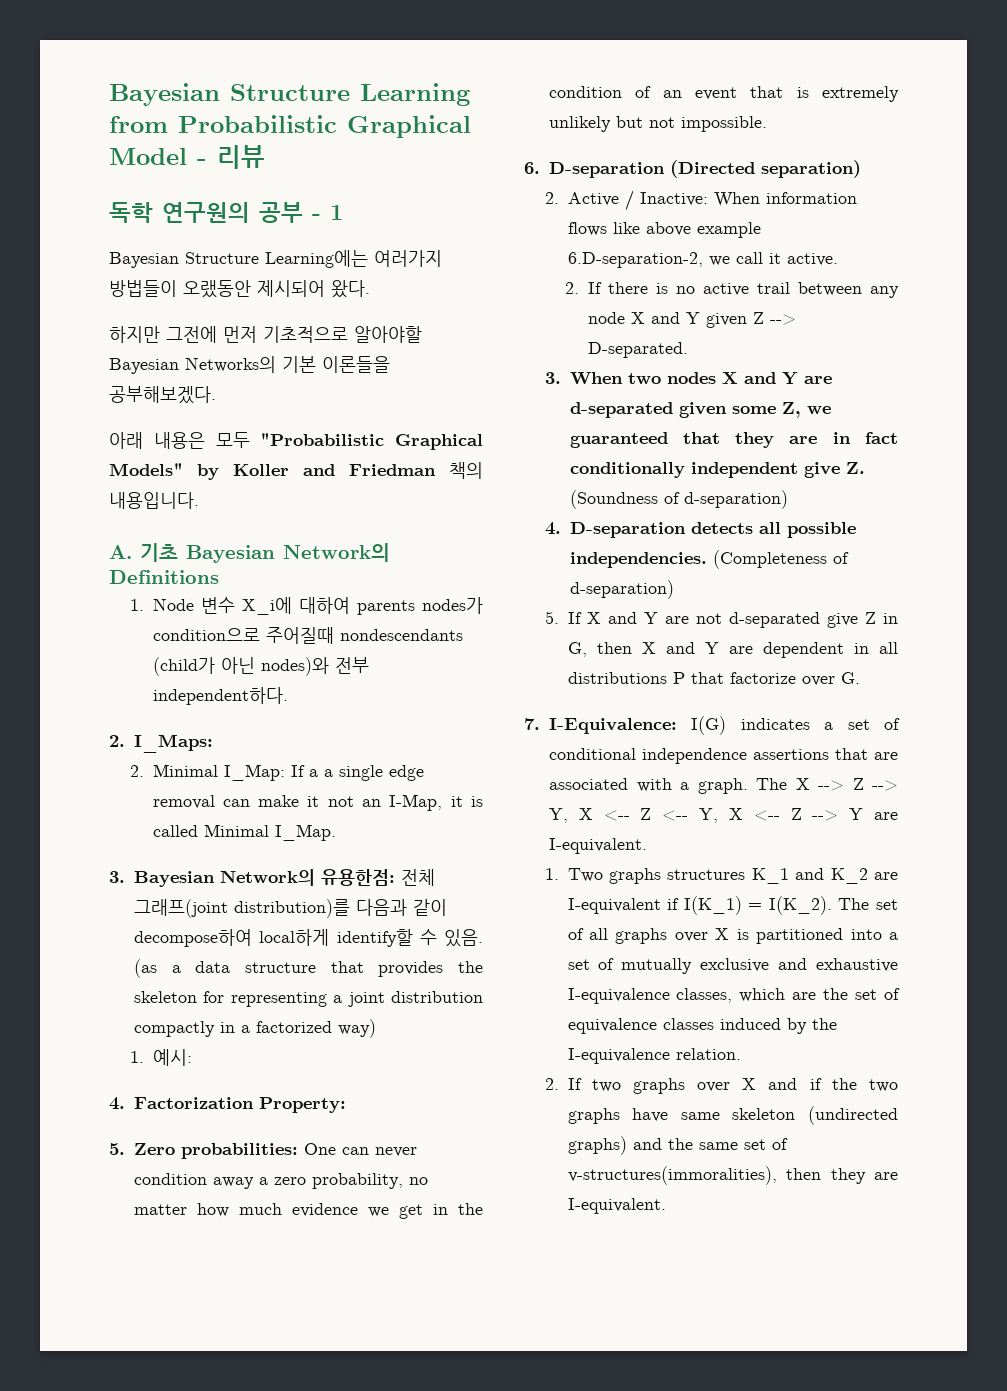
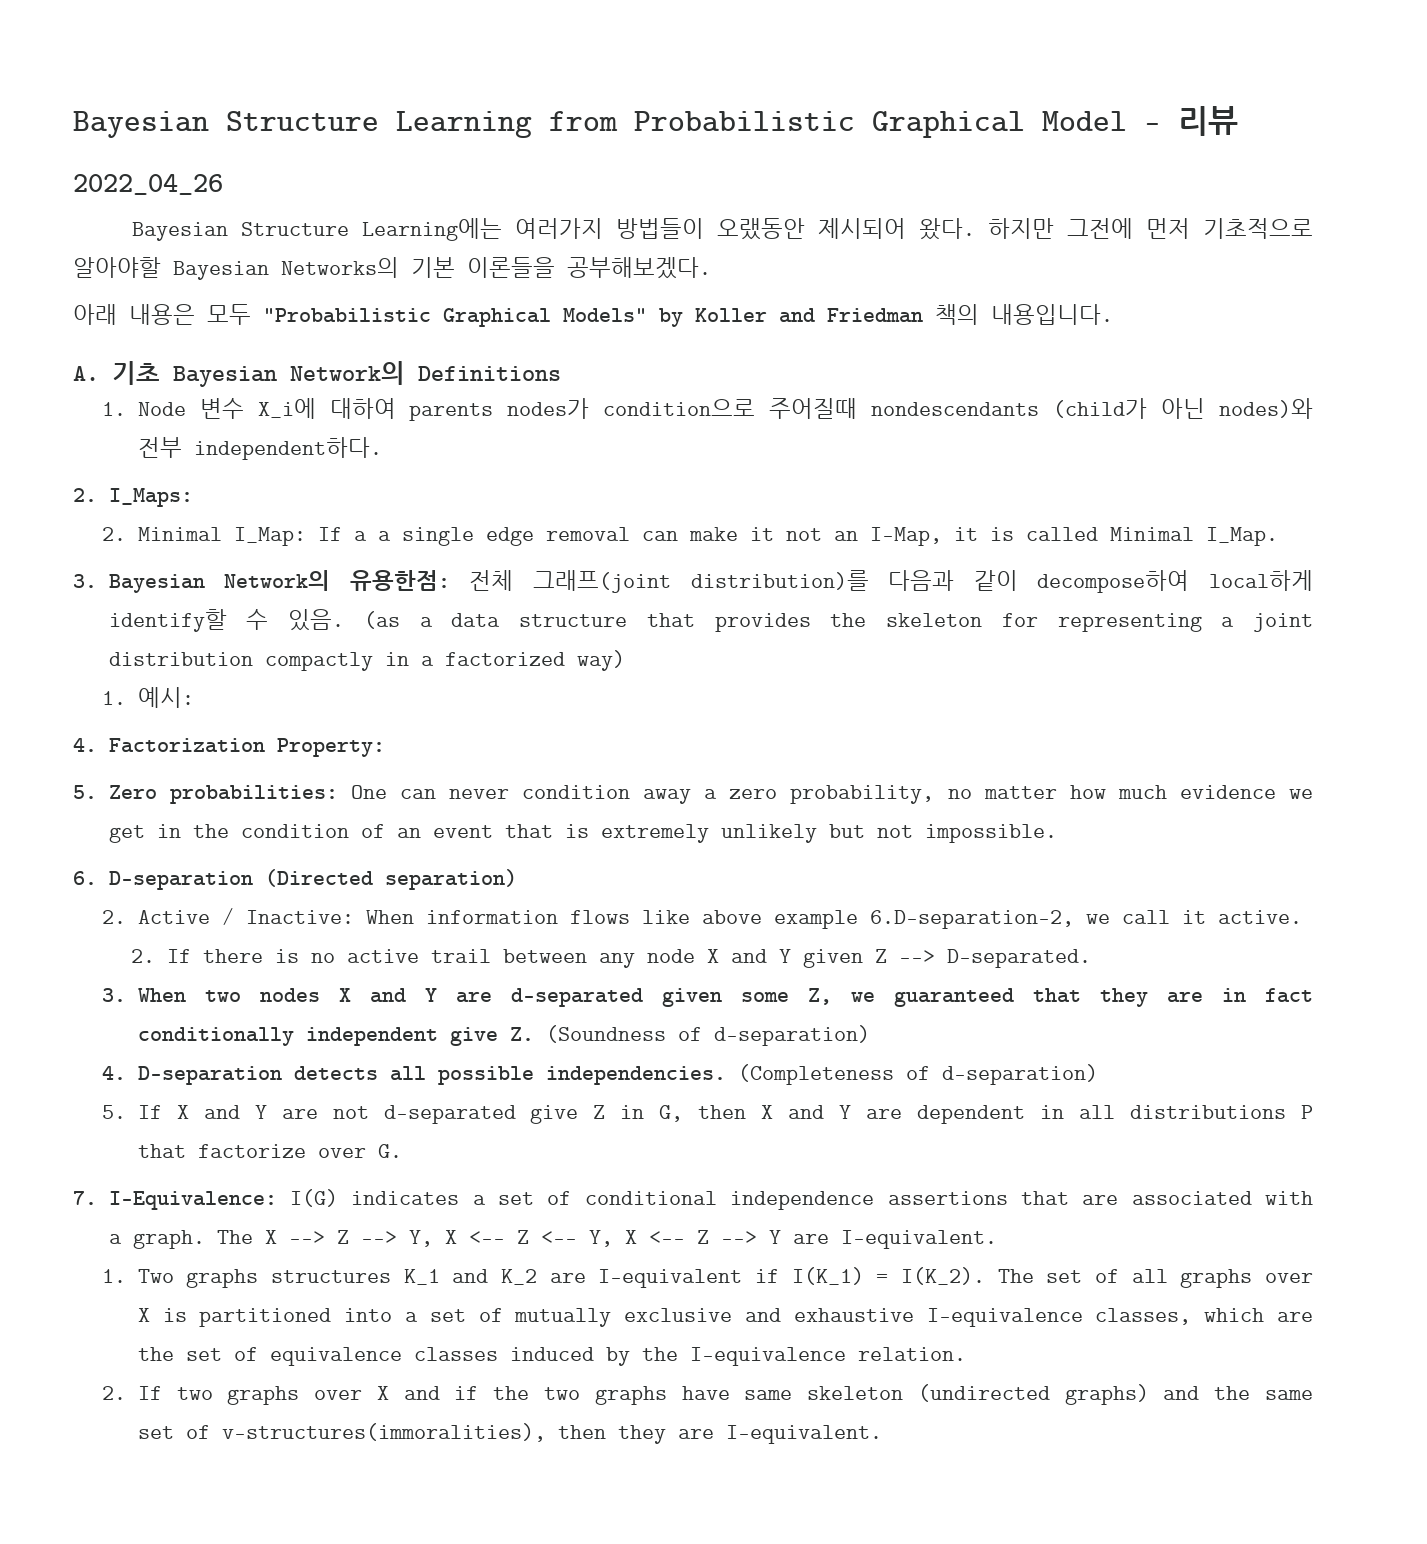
- 독학 연구원의 공부 - 1
+ 2022_04_26
- Bayesian Structure Learning에는 여러가지 방법들이 오랬동안 제시되어 왔다.
- 하지만 그전에 먼저 기초적으로 알아야할 Bayesian Networks의 기본 이론들을 공부해보겠다.
+ Bayesian Structure Learning에는 여러가지 방법들이 오랬동안 제시되어 왔다. 하지만 그전에 먼저 기초적으로 알아야할 Bayesian Networks의 기본 이론들을 공부해보겠다.

